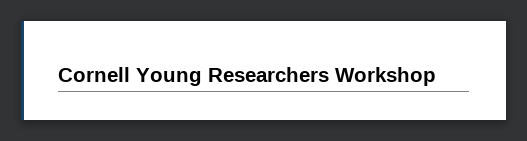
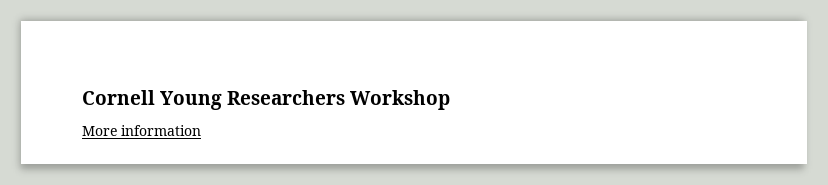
+ More information

